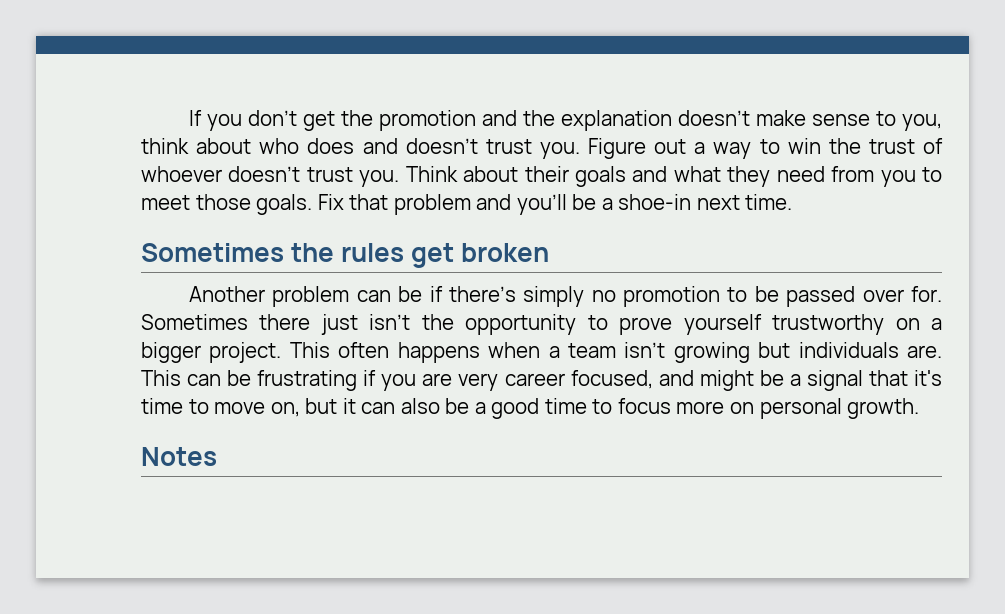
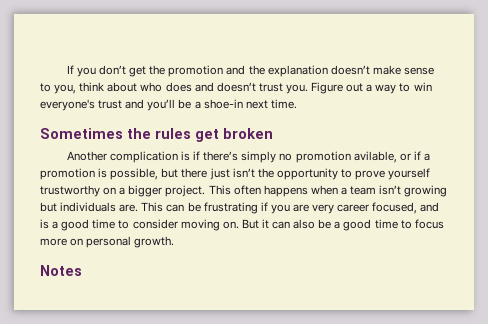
- Figure out a way to win the trust of whoever doesn’t trust you. Think about their goals and what they need from you to meet those goals. Fix that problem and you’ll be a shoe-in next time.
+ Figure out a way to win everyone's trust and you’ll be a shoe-in next time.
- Another problem can be if there’s simply no promotion to be passed over for. Sometimes there just isn’t the opportunity to prove yourself trustworthy on a bigger project.
+ Another complication is if there’s simply no promotion avilable, or if a promotion is possible, but there just isn’t the opportunity to prove yourself trustworthy on a bigger project.
- This can be frustrating if you are very career focused, and might be a signal that it's time to move on, but it can also be a good time to focus more on personal growth.
+ This can be frustrating if you are very career focused, and is a good time to consider moving on. But it can also be a good time to focus more on personal growth.

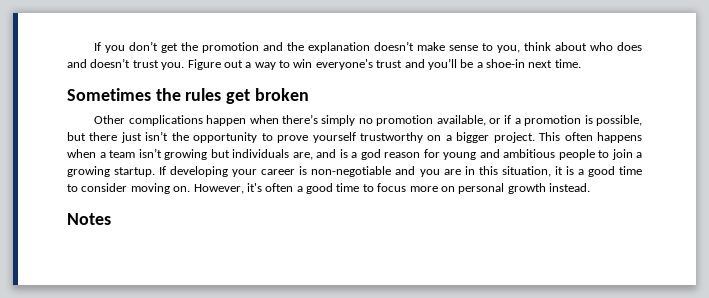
- Another complication is if there’s simply no promotion avilable, or if a promotion is possible, but there just isn’t the opportunity to prove yourself trustworthy on a bigger project.
+ Other complications happen when there’s simply no promotion available, or if a promotion is possible, but there just isn’t the opportunity to prove yourself trustworthy on a bigger project.
- This often happens when a team isn’t growing but individuals are. This can be frustrating if you are very career focused, and is a good time to consider moving on.
+ This often happens when a team isn’t growing but individuals are, and is a god reason for young and ambitious people to join a growing startup. If developing your career is non-negotiable and you are in this situation, it is a good time to consider moving on.
- But it can also be a good time to focus more on personal growth.
+ However, it's often a good time to focus more on personal growth instead.

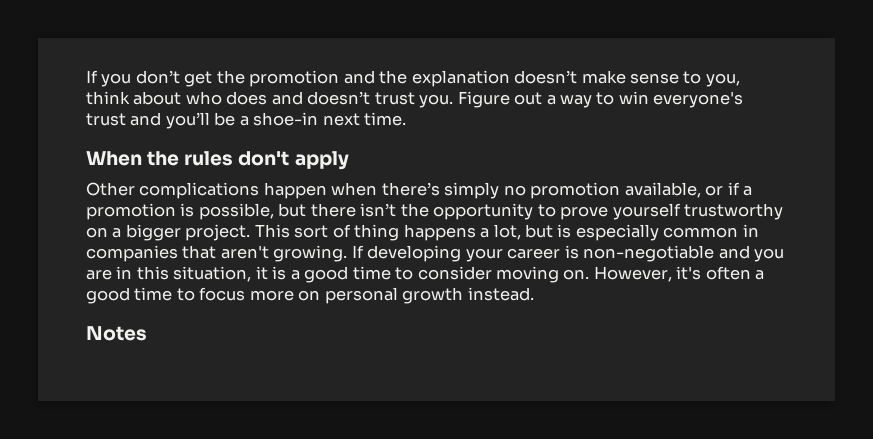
- Sometimes the rules get broken
+ When the rules don't apply
- Other complications happen when there’s simply no promotion available, or if a promotion is possible, but there just isn’t the opportunity to prove yourself trustworthy on a bigger project.
+ Other complications happen when there’s simply no promotion available, or if a promotion is possible, but there isn’t the opportunity to prove yourself trustworthy on a bigger project.
- This often happens when a team isn’t growing but individuals are, and is a god reason for young and ambitious people to join a growing startup.
+ This sort of thing happens a lot, but is especially common in companies that aren't growing.

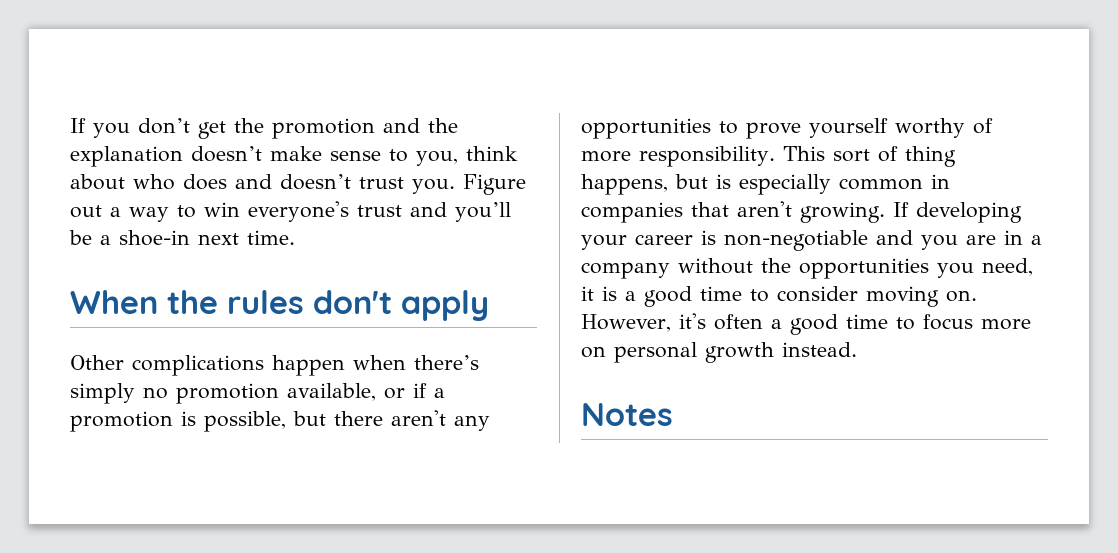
- Other complications happen when there’s simply no promotion available, or if a promotion is possible, but there isn’t the opportunity to prove yourself trustworthy on a bigger project.
+ Other complications happen when there’s simply no promotion available, or if a promotion is possible, but there aren't any opportunities to prove yourself worthy of more responsibility.
- This sort of thing happens a lot, but is especially common in companies that aren't growing.
+ This sort of thing happens, but is especially common in companies that aren't growing.
- If developing your career is non-negotiable and you are in this situation, it is a good time to consider moving on.
+ If developing your career is non-negotiable and you are in a company without the opportunities you need, it is a good time to consider moving on.

